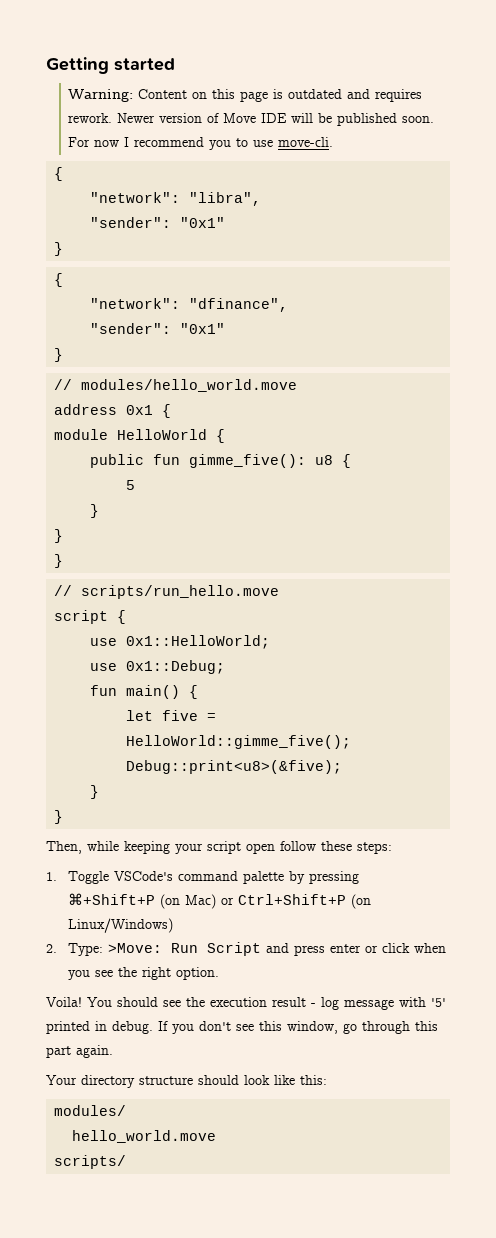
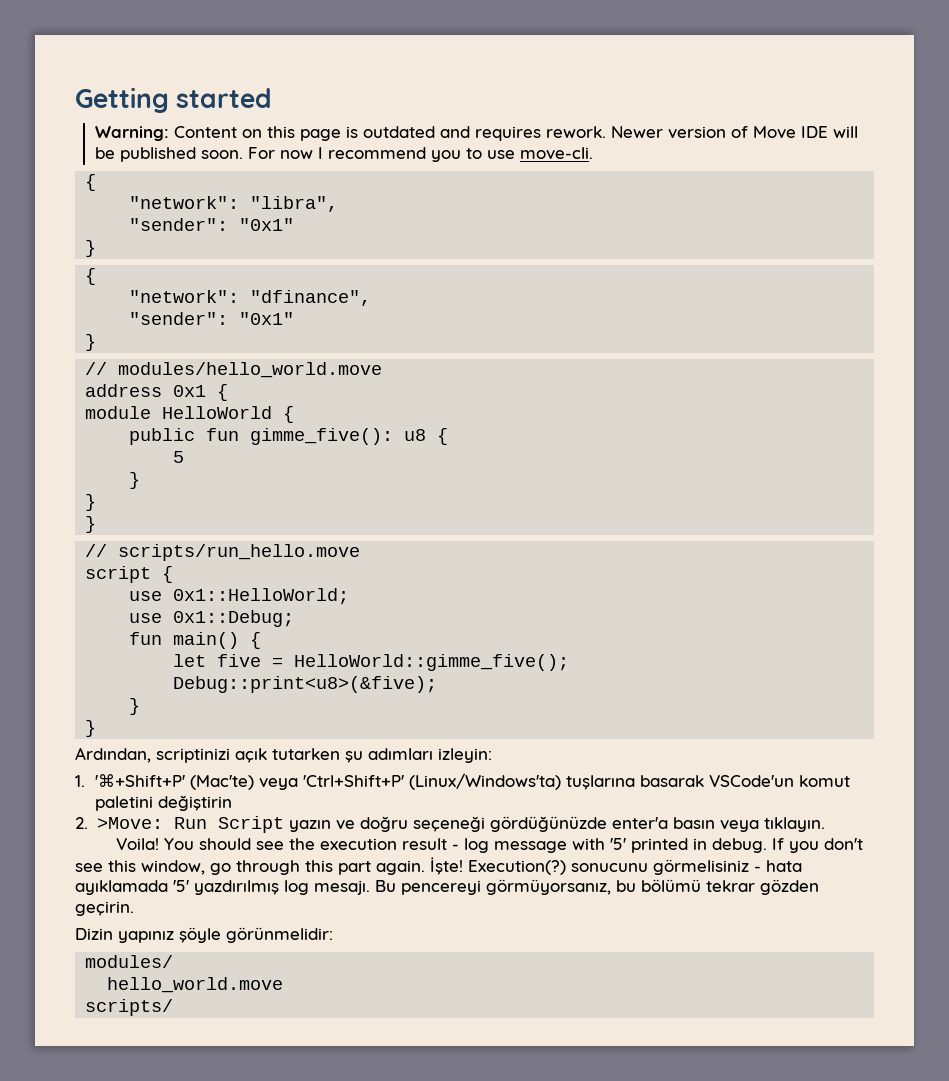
- Then, while keeping your script open follow these steps:
- 1. Toggle VSCode's command palette by pressing ⌘+Shift+P (on Mac) or Ctrl+Shift+P (on Linux/Windows)
+ Ardından, scriptinizi açık tutarken şu adımları izleyin:
+ 1. '⌘+Shift+P' (Mac'te) veya 'Ctrl+Shift+P' (Linux/Windows'ta) tuşlarına basarak VSCode'un komut paletini değiştirin
- 2. Type: >Move: Run Script and press enter or click when you see the right option.
+ 2. >Move: Run Script yazın ve doğru seçeneği gördüğünüzde enter'a basın veya tıklayın.
- If you don't see this window, go through this part again.
- Your directory structure should look like this:
+ If you don't see this window, go through this part again. İşte! Execution(?) sonucunu görmelisiniz - hata ayıklamada '5' yazdırılmış log mesajı. Bu pencereyi görmüyorsanız, bu bölümü tekrar gözden geçirin.
+ Dizin yapınız şöyle görünmelidir:

